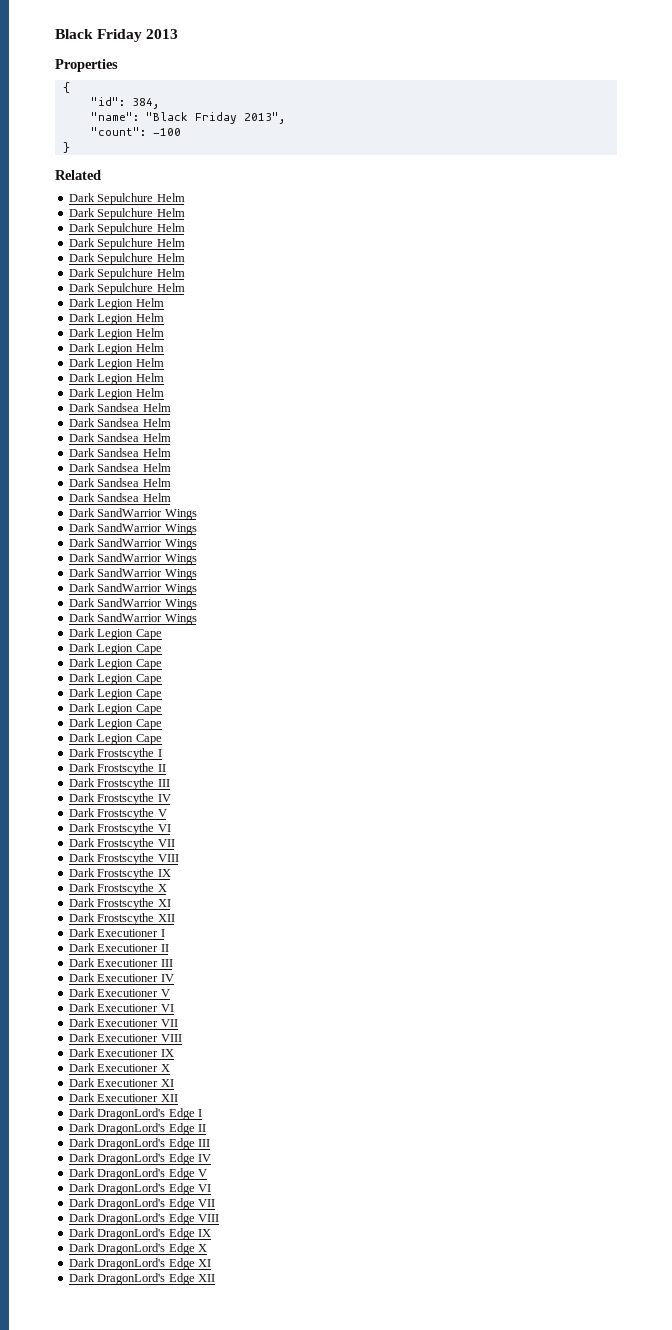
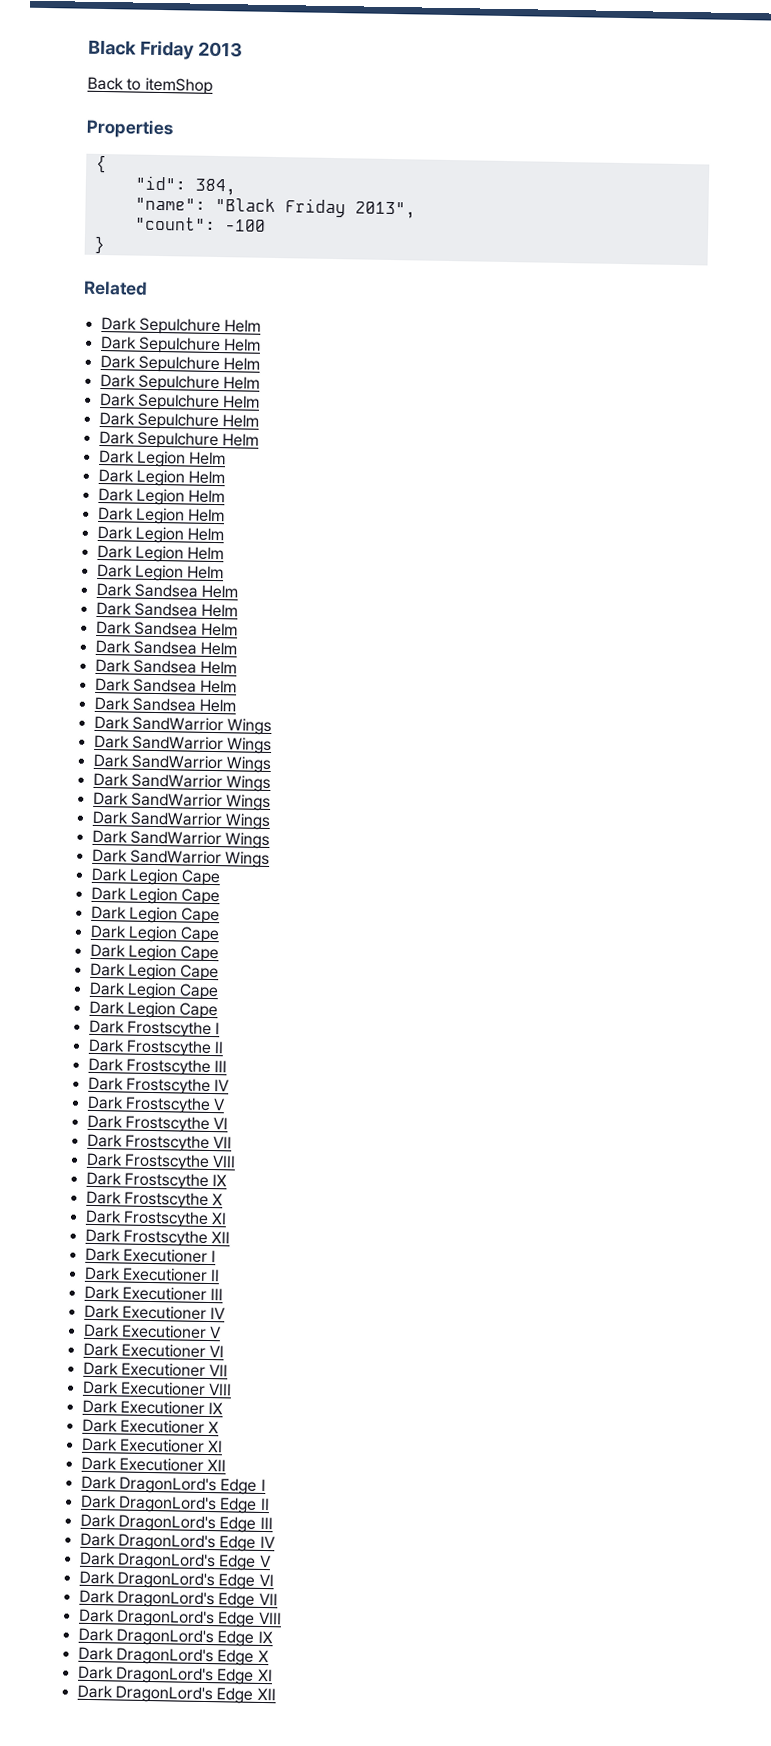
+ Back to itemShop

